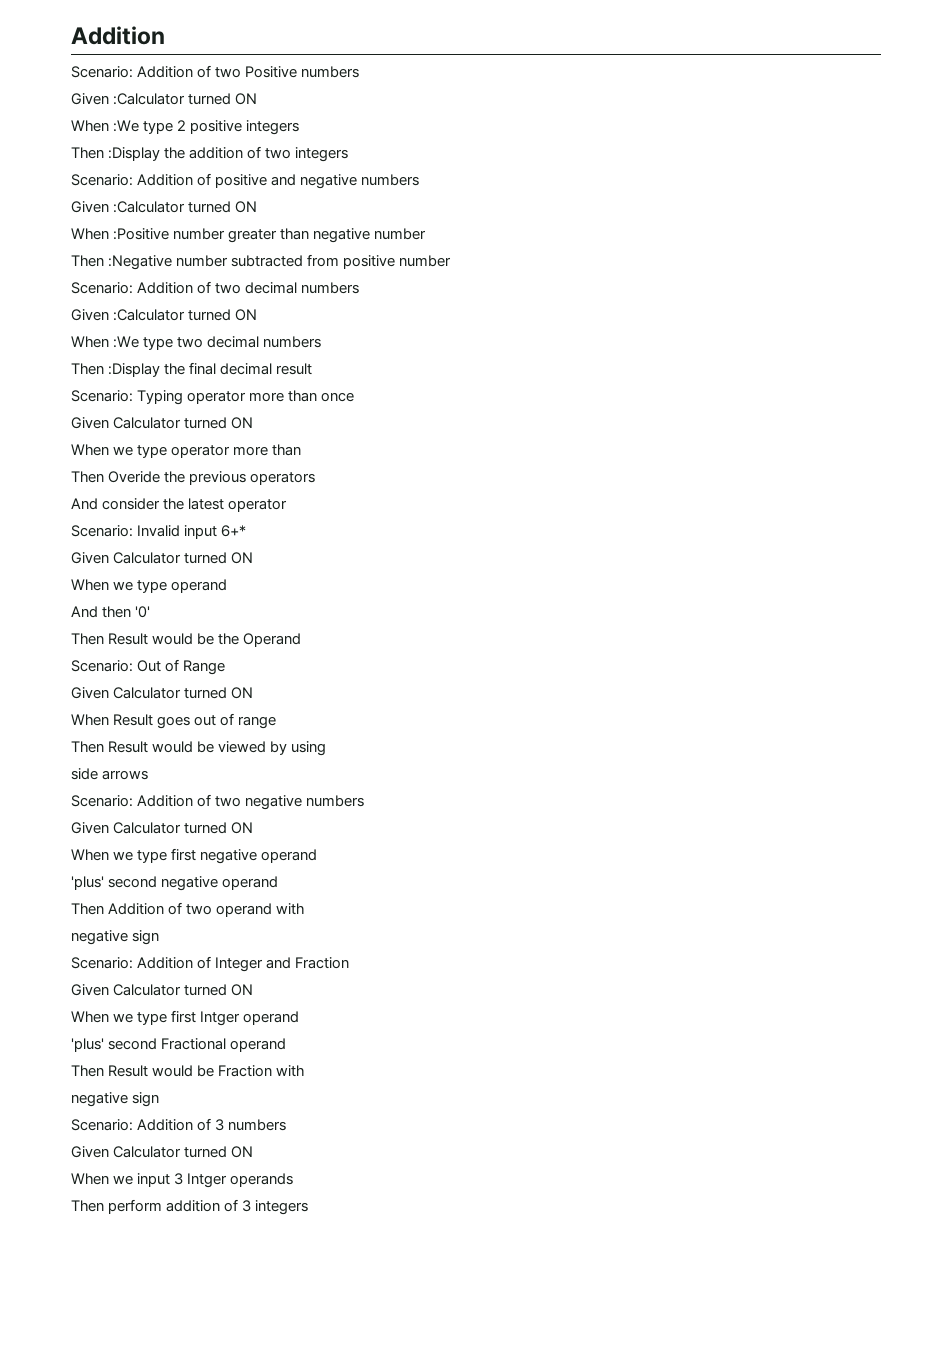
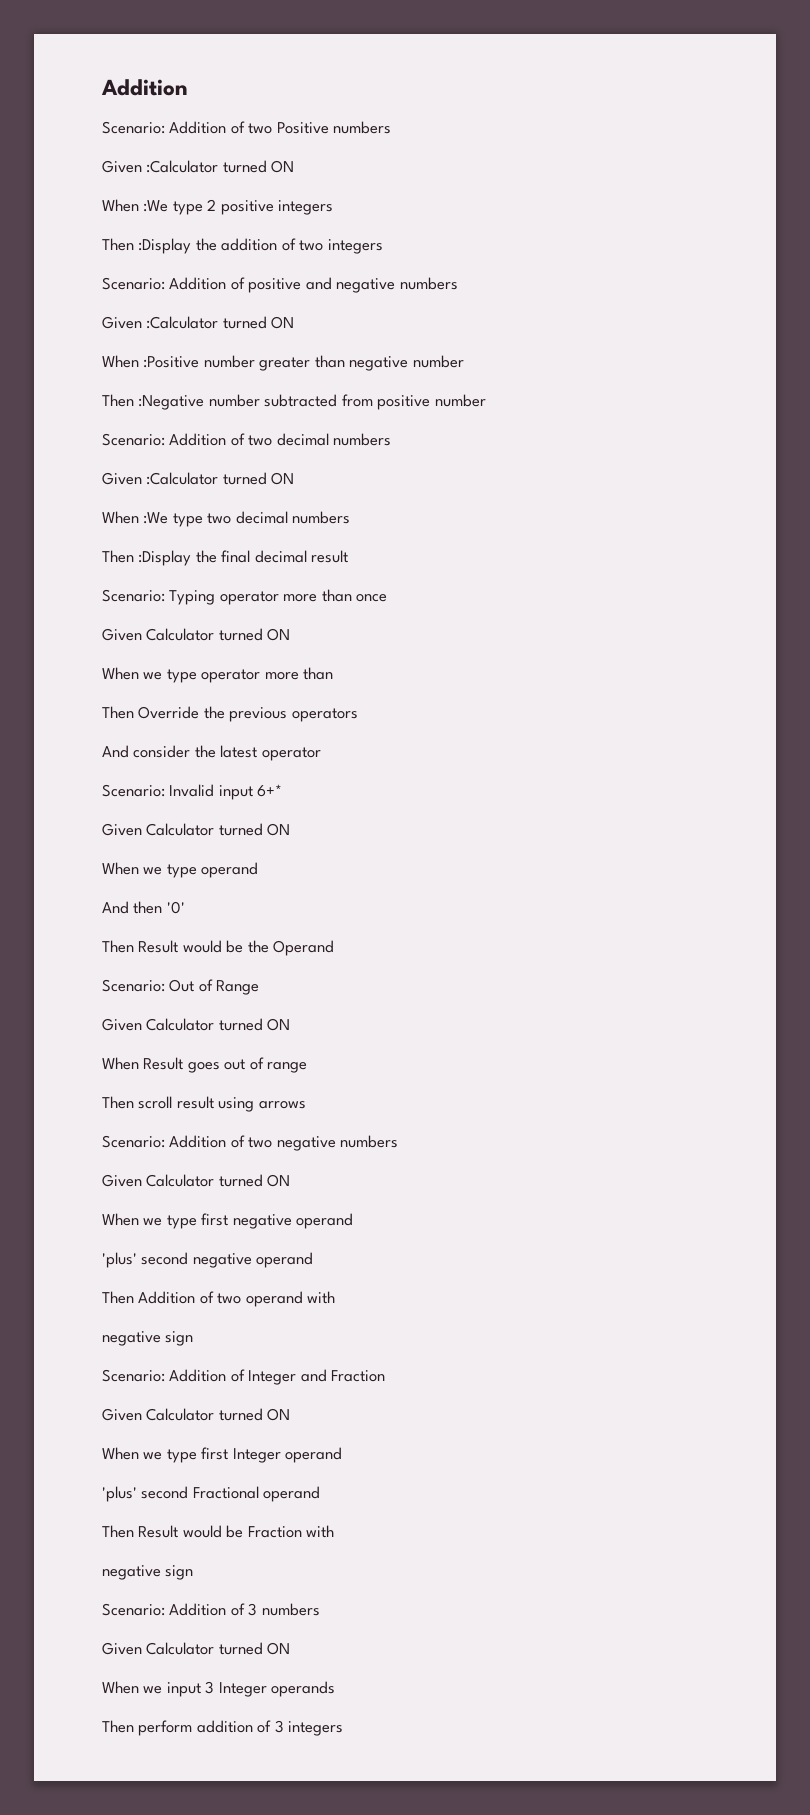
- Then Overide the previous operators
+ Then Override the previous operators
- Then Result would be viewed by using
- side arrows
+ Then scroll result using arrows
- When we type first Intger operand
+ When we type first Integer operand
- When we input 3 Intger operands
+ When we input 3 Integer operands

